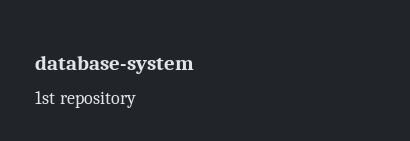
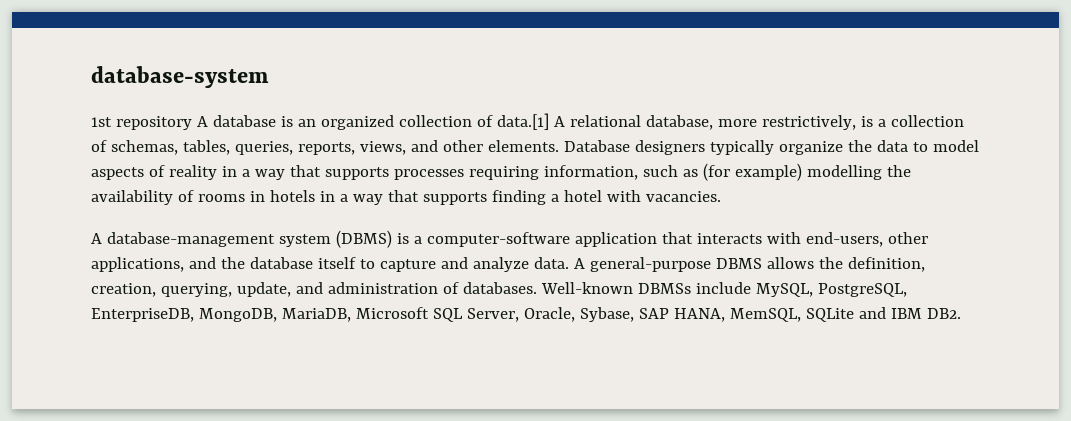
- 1st repository
+ 1st repository A database is an organized collection of data.[1] A relational database, more restrictively, is a collection of schemas, tables, queries, reports, views, and other elements. Database designers typically organize the data to model aspects of reality in a way that supports processes requiring information, such as (for example) modelling the availability of rooms in hotels in a way that supports finding a hotel with vacancies.
+ A database-management system (DBMS) is a computer-software application that interacts with end-users, other applications, and the database itself to capture and analyze data. A general-purpose DBMS allows the definition, creation, querying, update, and administration of databases. Well-known DBMSs include MySQL, PostgreSQL, EnterpriseDB, MongoDB, MariaDB, Microsoft SQL Server, Oracle, Sybase, SAP HANA, MemSQL, SQLite and IBM DB2.

